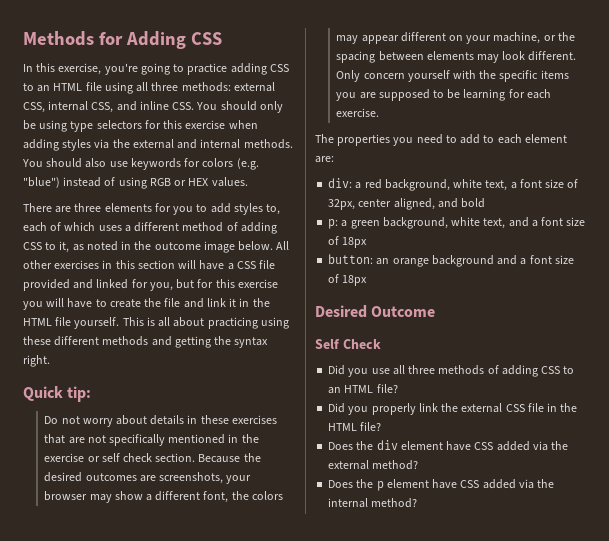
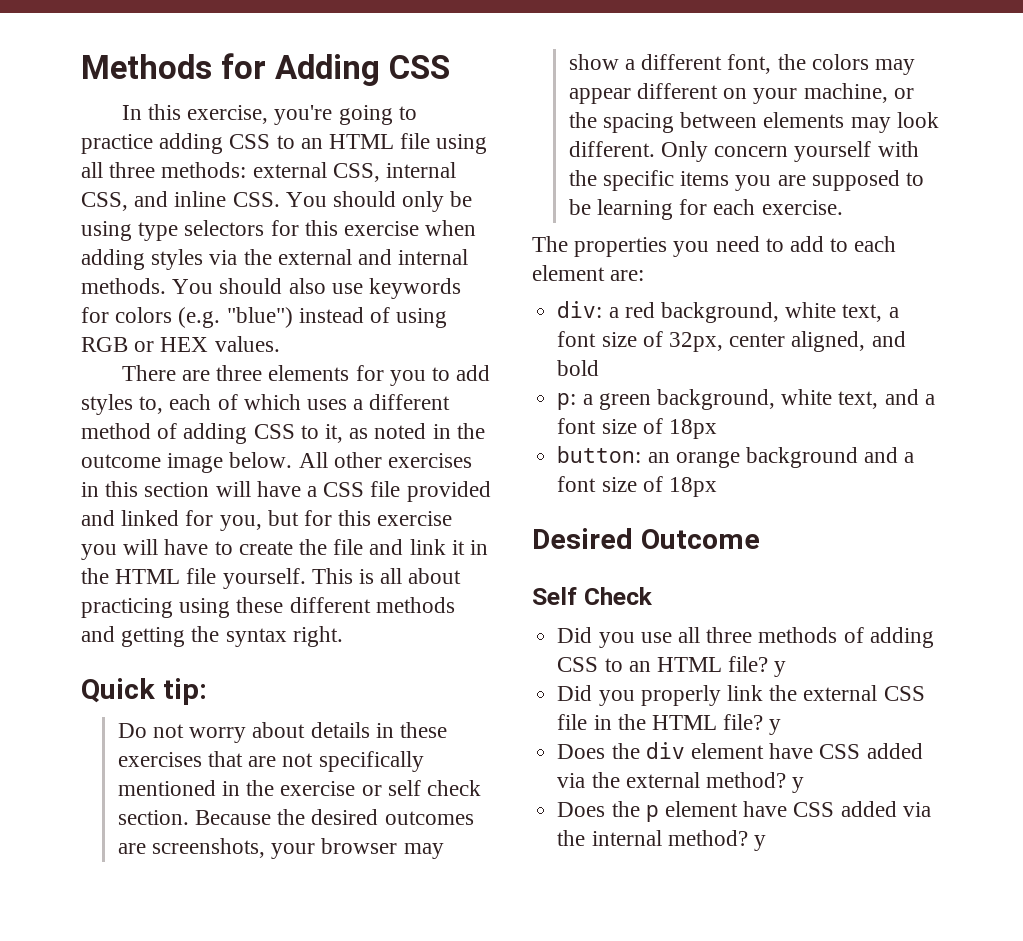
- Did you use all three methods of adding CSS to an HTML file?
+ Did you use all three methods of adding CSS to an HTML file? y
- Did you properly link the external CSS file in the HTML file?
+ Did you properly link the external CSS file in the HTML file? y
- Does the div element have CSS added via the external method?
+ Does the div element have CSS added via the external method? y
- Does the p element have CSS added via the internal method?
+ Does the p element have CSS added via the internal method? y

